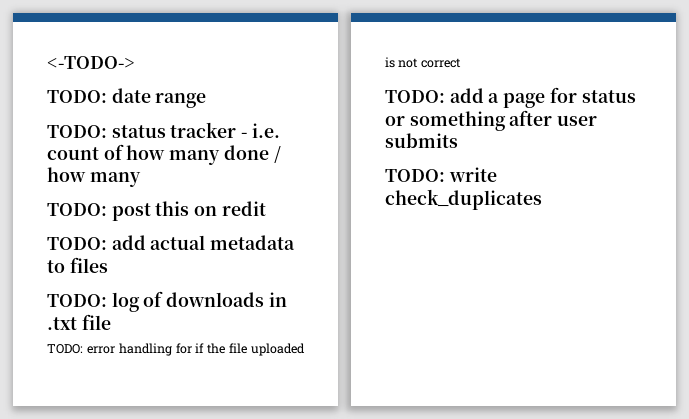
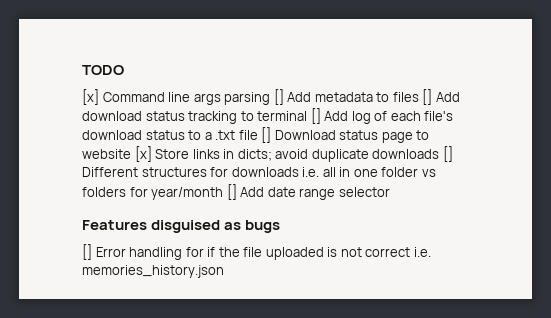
- <-TODO->
- TODO: date range
- TODO: status tracker - i.e. count of how many done / how many
- TODO: post this on redit
- TODO: add actual metadata to files
- TODO: log of downloads in .txt file
- TODO: error handling for if the file uploaded is not correct
- TODO: add a page for status or something after user submits
- TODO: write check_duplicates
+ TODO
+ [x] Command line args parsing [] Add metadata to files [] Add download status tracking to terminal [] Add log of each file's download status to a .txt file [] Download status page to website [x] Store links in dicts; avoid duplicate downloads [] Different structures for downloads i.e. all in one folder vs folders for year/month [] Add date range selector
+ Features disguised as bugs
+ [] Error handling for if the file uploaded is not correct i.e. memories_history.json

